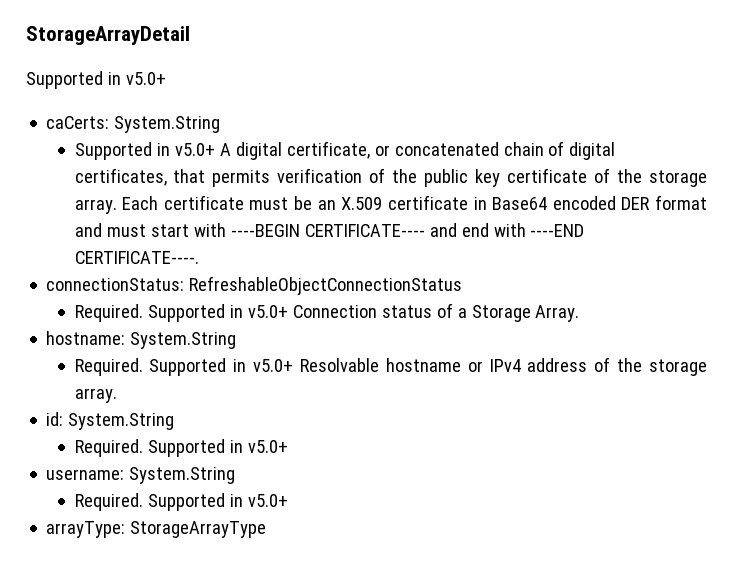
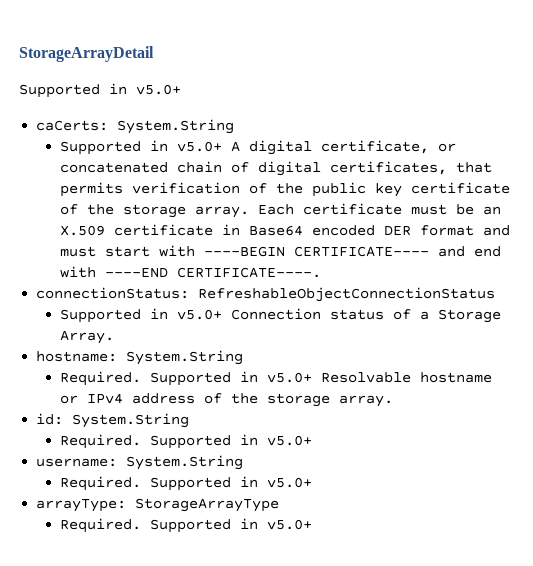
  connectionStatus: RefreshableObjectConnectionStatus
- Required. Supported in v5.0+ Connection status of a Storage Array.
+ Supported in v5.0+ Connection status of a Storage Array.
  arrayType: StorageArrayType
+ Required. Supported in v5.0+

